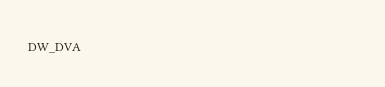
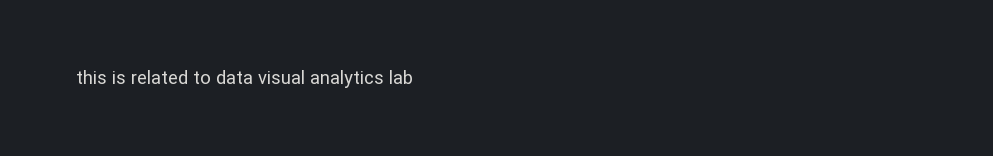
- DW_DVA
+ this is related to data visual analytics lab

